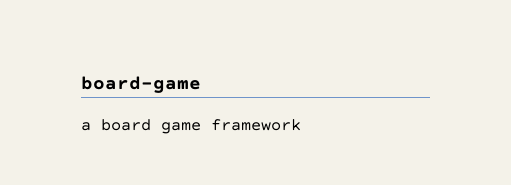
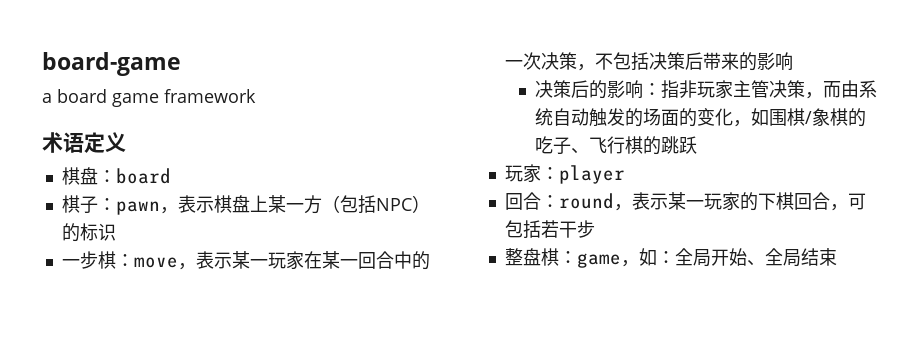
+ 术语定义
+ 棋盘：board
+ 棋子：pawn，表示棋盘上某一方（包括NPC）的标识
+ 一步棋：move，表示某一玩家在某一回合中的一次决策，不包括决策后带来的影响
+ 决策后的影响：指非玩家主管决策，而由系统自动触发的场面的变化，如围棋/象棋的吃子、飞行棋的跳跃
+ 玩家：player
+ 回合：round，表示某一玩家的下棋回合，可包括若干步
+ 整盘棋：game，如：全局开始、全局结束

